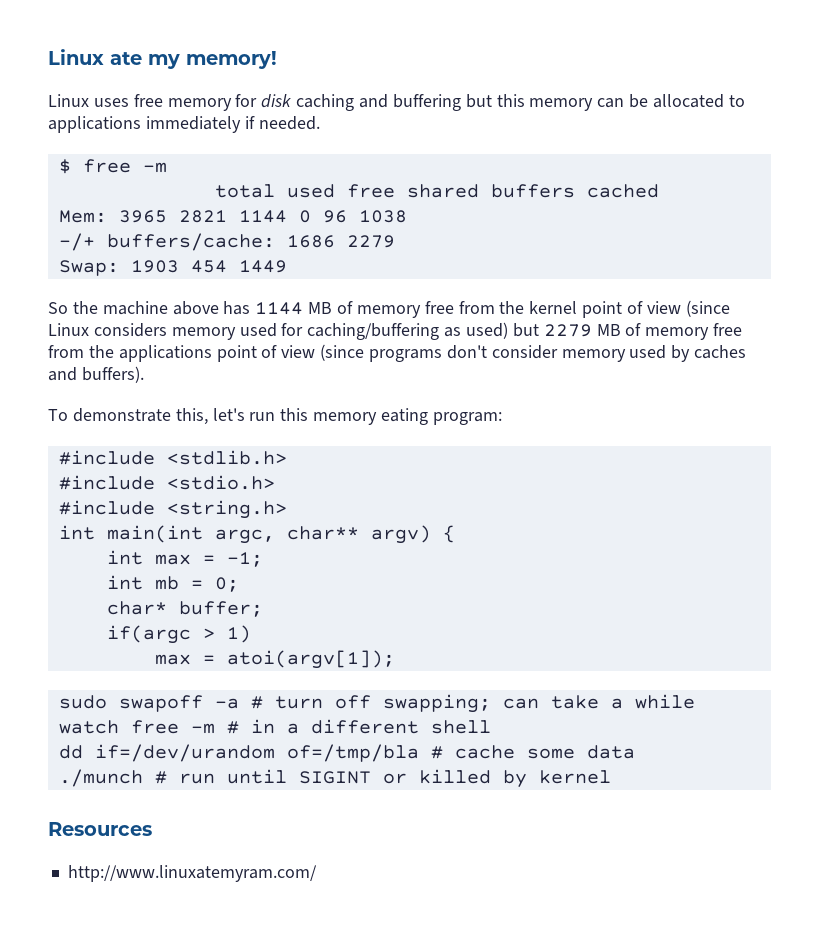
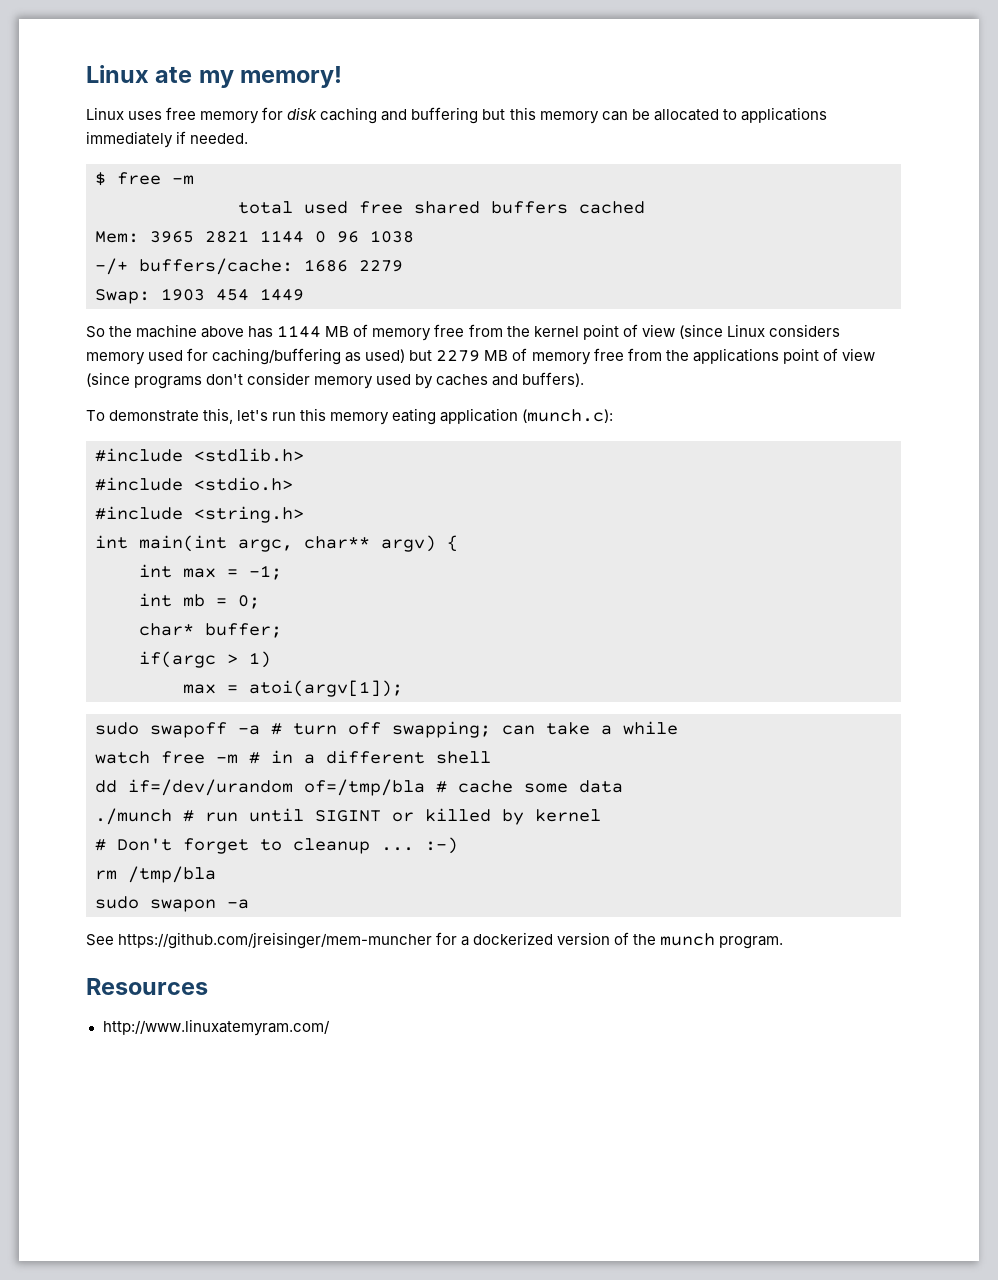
- To demonstrate this, let's run this memory eating program:
+ To demonstrate this, let's run this memory eating application (munch.c):
+ # Don't forget to cleanup ... :-)
+ rm /tmp/bla
+ sudo swapon -a
+ See https://github.com/jreisinger/mem-muncher for a dockerized version of the munch program.

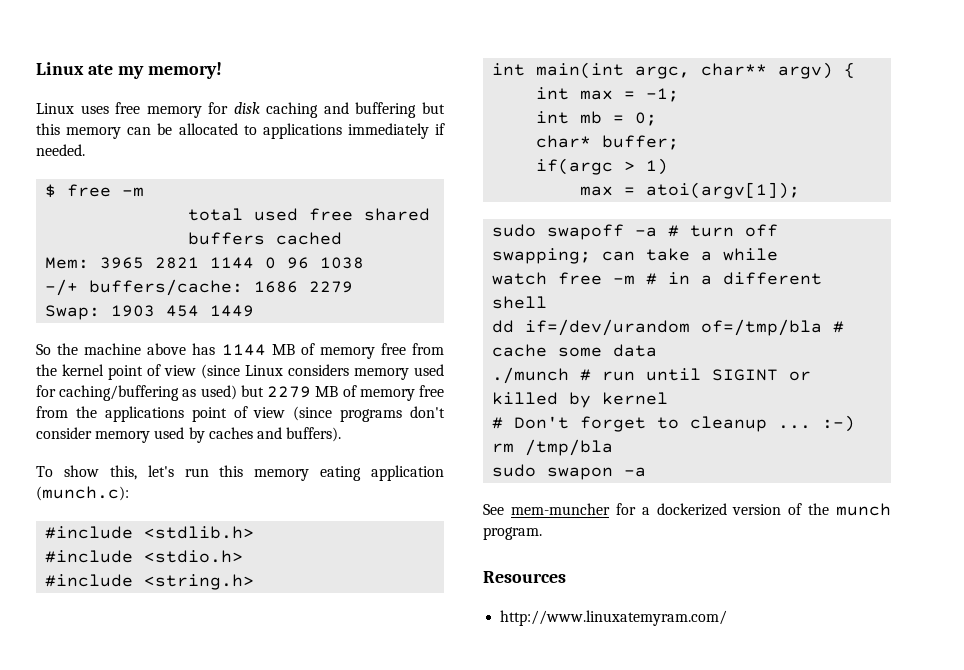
- To demonstrate this, let's run this memory eating application (munch.c):
+ To show this, let's run this memory eating application (munch.c):
- See https://github.com/jreisinger/mem-muncher for a dockerized version of the munch program.
+ See mem-muncher for a dockerized version of the munch program.

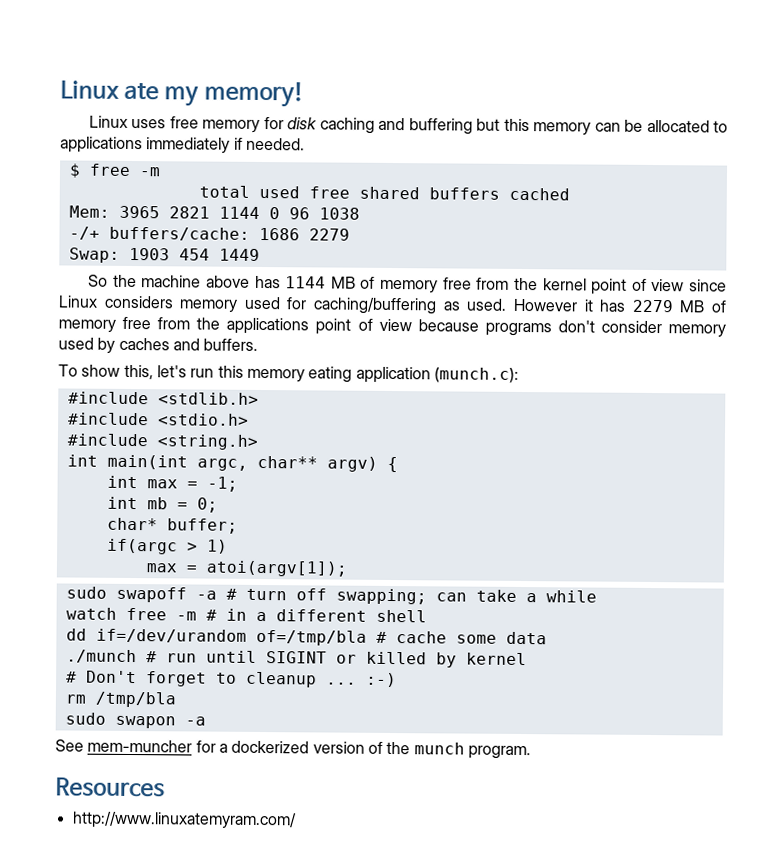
- So the machine above has 1144 MB of memory free from the kernel point of view (since Linux considers memory used for caching/buffering as used) but 2279 MB of memory free from the applications point of view (since programs don't consider memory used by caches and buffers).
+ So the machine above has 1144 MB of memory free from the kernel point of view since Linux considers memory used for caching/buffering as used. However it has 2279 MB of memory free from the applications point of view because programs don't consider memory used by caches and buffers.

